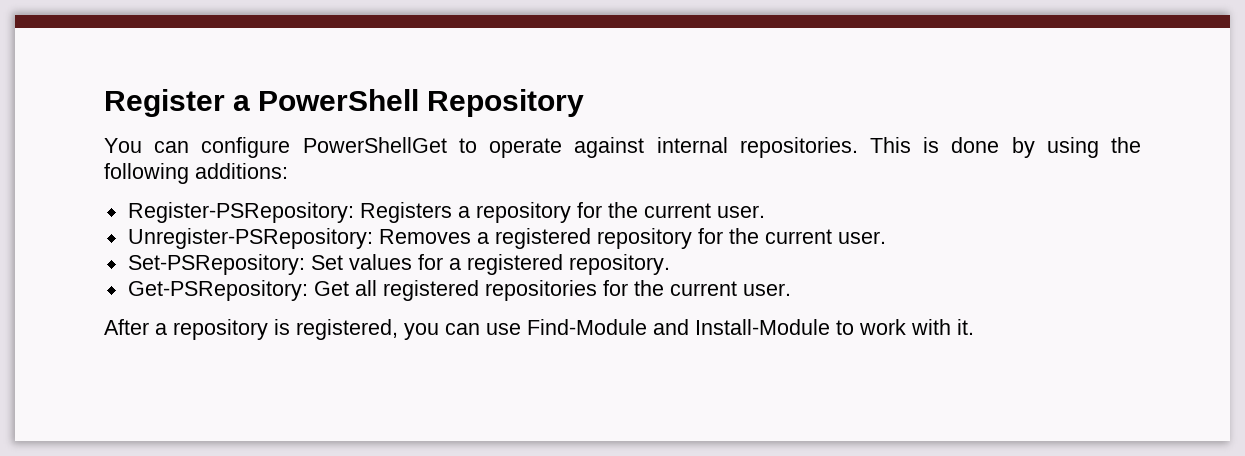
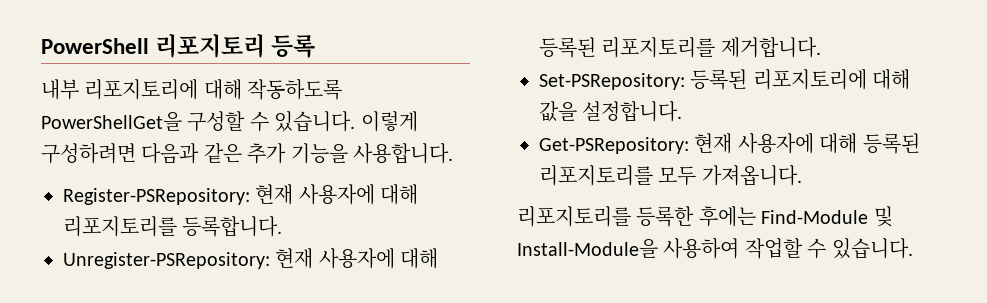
- Register a PowerShell Repository
- You can configure PowerShellGet to operate against internal repositories. This is done by using the following additions:
- Register-PSRepository: Registers a repository for the current user.
- Unregister-PSRepository: Removes a registered repository for the current user.
- Set-PSRepository: Set values for a registered repository.
- Get-PSRepository: Get all registered repositories for the current user.
- After a repository is registered, you can use Find-Module and Install-Module to work with it.
+ PowerShell 리포지토리 등록
+ 내부 리포지토리에 대해 작동하도록 PowerShellGet을 구성할 수 있습니다. 이렇게 구성하려면 다음과 같은 추가 기능을 사용합니다.
+ Register-PSRepository: 현재 사용자에 대해 리포지토리를 등록합니다.
+ Unregister-PSRepository: 현재 사용자에 대해 등록된 리포지토리를 제거합니다.
+ Set-PSRepository: 등록된 리포지토리에 대해 값을 설정합니다.
+ Get-PSRepository: 현재 사용자에 대해 등록된 리포지토리를 모두 가져옵니다.
+ 리포지토리를 등록한 후에는 Find-Module 및 Install-Module을 사용하여 작업할 수 있습니다.

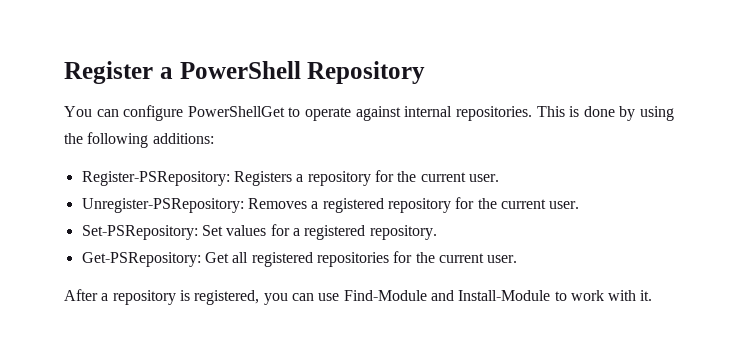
- PowerShell 리포지토리 등록
- 내부 리포지토리에 대해 작동하도록 PowerShellGet을 구성할 수 있습니다. 이렇게 구성하려면 다음과 같은 추가 기능을 사용합니다.
- Register-PSRepository: 현재 사용자에 대해 리포지토리를 등록합니다.
- Unregister-PSRepository: 현재 사용자에 대해 등록된 리포지토리를 제거합니다.
- Set-PSRepository: 등록된 리포지토리에 대해 값을 설정합니다.
- Get-PSRepository: 현재 사용자에 대해 등록된 리포지토리를 모두 가져옵니다.
- 리포지토리를 등록한 후에는 Find-Module 및 Install-Module을 사용하여 작업할 수 있습니다.
+ Register a PowerShell Repository
+ You can configure PowerShellGet to operate against internal repositories. This is done by using the following additions:
+ Register-PSRepository: Registers a repository for the current user.
+ Unregister-PSRepository: Removes a registered repository for the current user.
+ Set-PSRepository: Set values for a registered repository.
+ Get-PSRepository: Get all registered repositories for the current user.
+ After a repository is registered, you can use Find-Module and Install-Module to work with it.

